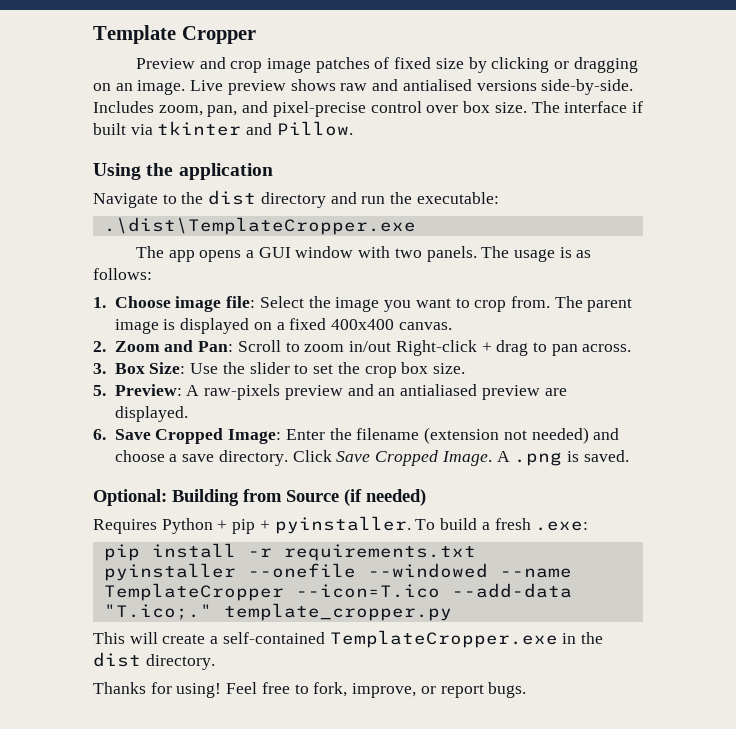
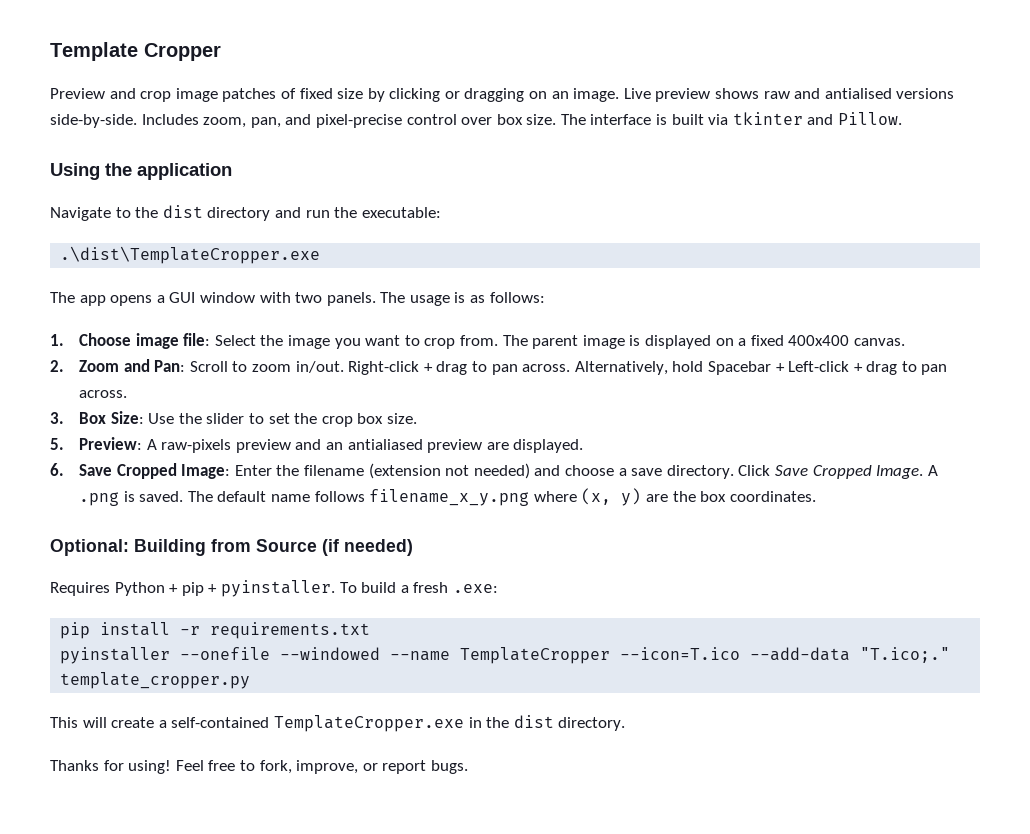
- The interface if built via tkinter and Pillow.
+ The interface is built via tkinter and Pillow.
- 2. Zoom and Pan: Scroll to zoom in/out Right-click + drag to pan across.
+ 2. Zoom and Pan: Scroll to zoom in/out. Right-click + drag to pan across. Alternatively, hold Spacebar + Left-click + drag to pan across.
+ The default name follows filename_x_y.png where (x, y) are the box coordinates.

